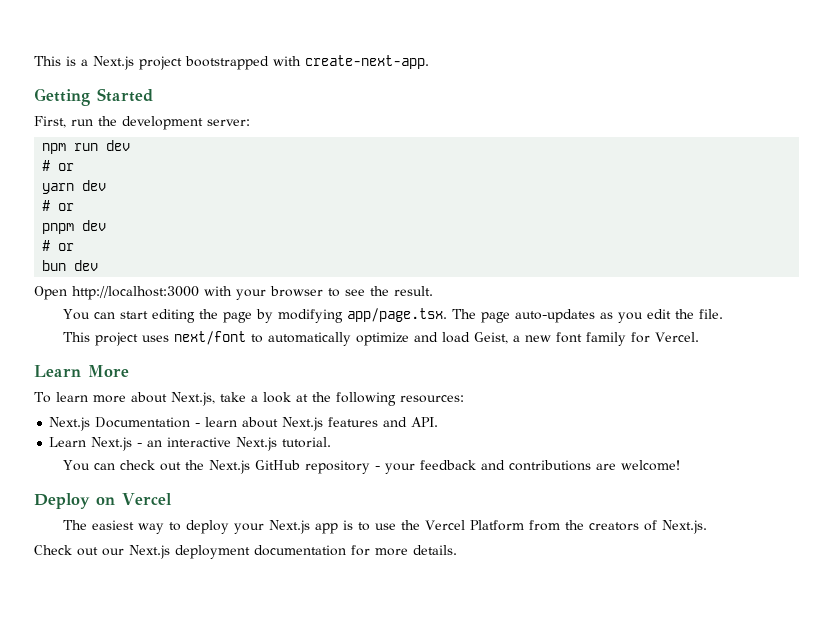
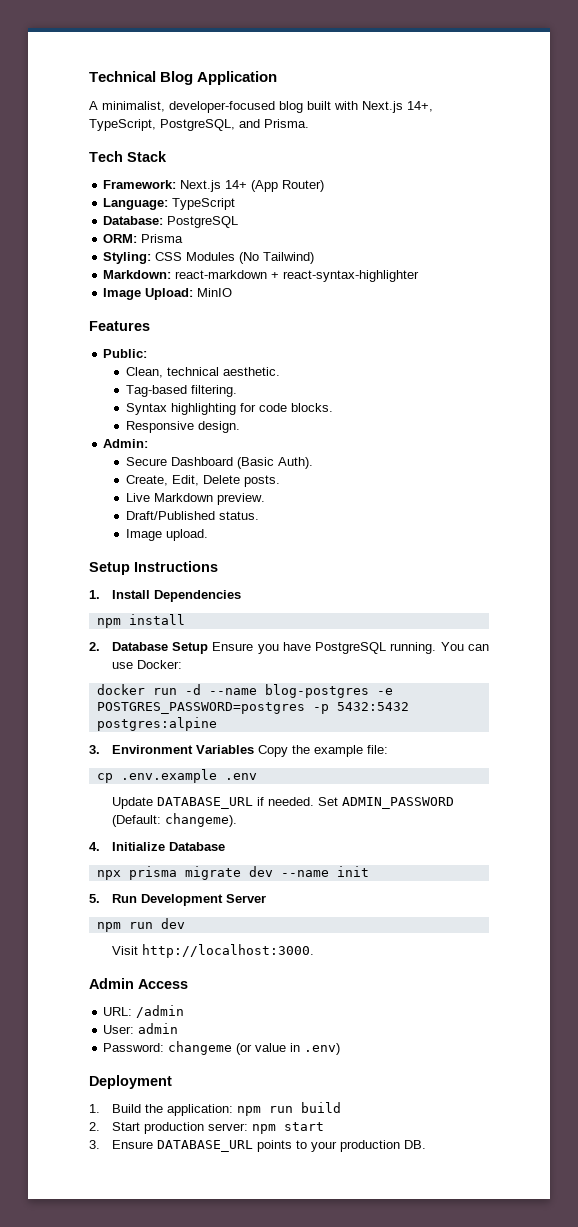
- This is a Next.js project bootstrapped with create-next-app.
- Getting Started
- First, run the development server:
+ Technical Blog Application
+ A minimalist, developer-focused blog built with Next.js 14+, TypeScript, PostgreSQL, and Prisma.
+ Tech Stack
+ Framework: Next.js 14+ (App Router)
+ Language: TypeScript
+ Database: PostgreSQL
+ ORM: Prisma
+ Styling: CSS Modules (No Tailwind)
+ Markdown: react-markdown + react-syntax-highlighter
+ Image Upload: MinIO
+ Features
+ Public:
+ Clean, technical aesthetic.
+ Tag-based filtering.
+ Syntax highlighting for code blocks.
+ Responsive design.
+ Admin:
+ Secure Dashboard (Basic Auth).
+ Create, Edit, Delete posts.
+ Live Markdown preview.
+ Draft/Published status.
+ Image upload.
+ Setup Instructions
+ 1. Install Dependencies
+ npm install
+ 2. Database Setup Ensure you have PostgreSQL running. You can use Docker:
+ docker run -d --name blog-postgres -e POSTGRES_PASSWORD=postgres -p 5432:5432 postgres:alpine
+ 3. Environment Variables Copy the example file:
+ cp .env.example .env
+ Update DATABASE_URL if needed. Set ADMIN_PASSWORD (Default: changeme).
+ 4. Initialize Database
+ npx prisma migrate dev --name init
+ 5. Run Development Server
  npm run dev
- # or
- yarn dev
- # or
- pnpm dev
- # or
- bun dev
- Open http://localhost:3000 with your browser to see the result.
- You can start editing the page by modifying app/page.tsx. The page auto-updates as you edit the file.
- This project uses next/font to automatically optimize and load Geist, a new font family for Vercel.
- Learn More
- To learn more about Next.js, take a look at the following resources:
- Next.js Documentation - learn about Next.js features and API.
- Learn Next.js - an interactive Next.js tutorial.
- You can check out the Next.js GitHub repository - your feedback and contributions are welcome!
- Deploy on Vercel
- The easiest way to deploy your Next.js app is to use the Vercel Platform from the creators of Next.js.
- Check out our Next.js deployment documentation for more details.
+ Visit http://localhost:3000.
+ Admin Access
+ URL: /admin
+ User: admin
+ Password: changeme (or value in .env)
+ Deployment
+ 1. Build the application: npm run build
+ 2. Start production server: npm start
+ 3. Ensure DATABASE_URL points to your production DB.

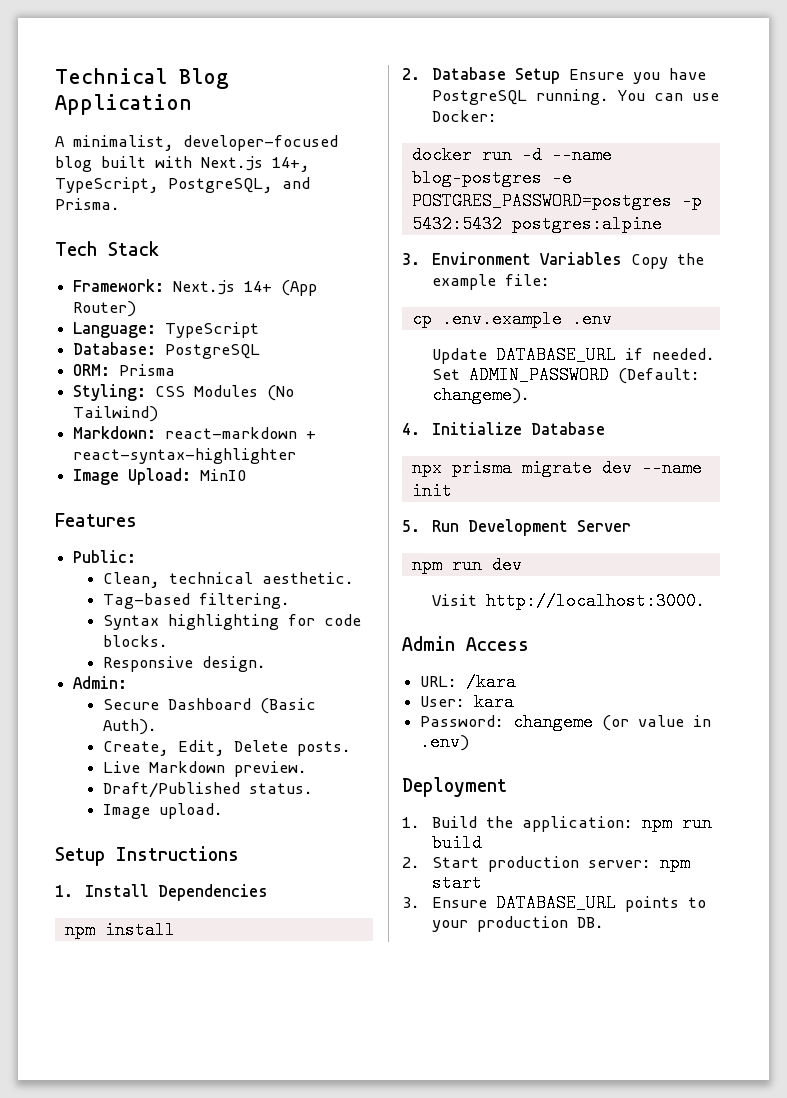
- URL: /admin
+ URL: /kara
- User: admin
+ User: kara

